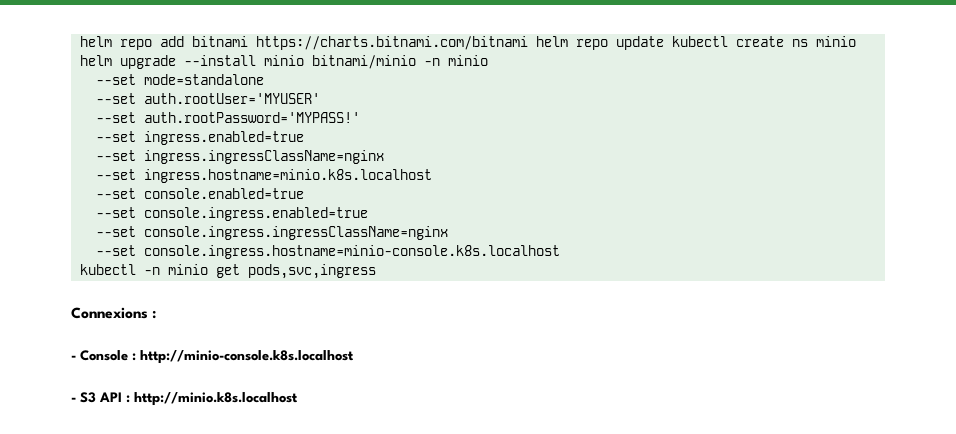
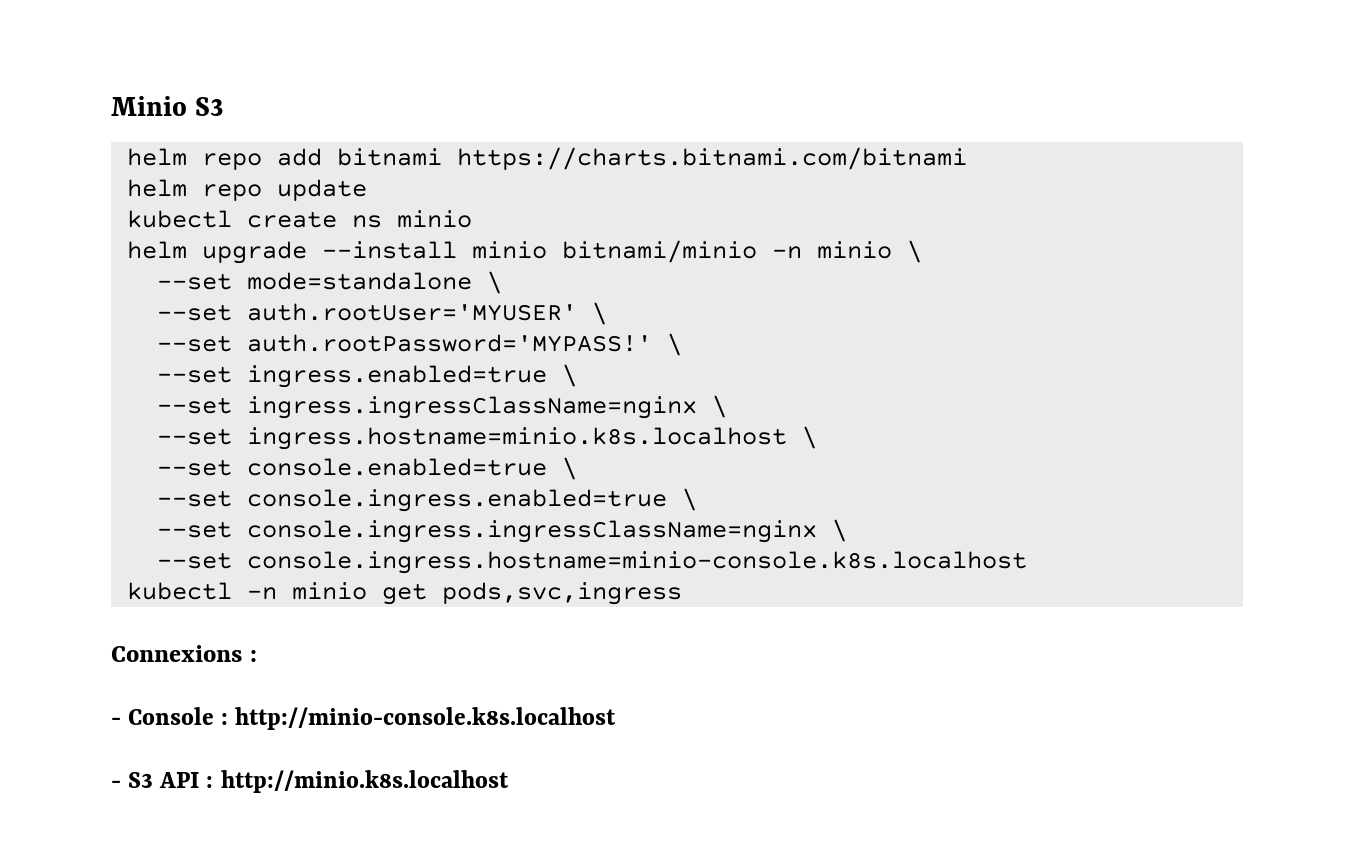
+ Minio S3
- helm repo add bitnami https://charts.bitnami.com/bitnami helm repo update kubectl create ns minio
+ helm repo add bitnami https://charts.bitnami.com/bitnami
+ helm repo update
+ kubectl create ns minio
- helm upgrade --install minio bitnami/minio -n minio
+ helm upgrade --install minio bitnami/minio -n minio \
- --set mode=standalone
+ --set mode=standalone \
- --set auth.rootUser='MYUSER'
+ --set auth.rootUser='MYUSER' \
- --set auth.rootPassword='MYPASS!'
+ --set auth.rootPassword='MYPASS!' \
- --set ingress.enabled=true
+ --set ingress.enabled=true \
- --set ingress.ingressClassName=nginx
+ --set ingress.ingressClassName=nginx \
- --set ingress.hostname=minio.k8s.localhost
+ --set ingress.hostname=minio.k8s.localhost \
- --set console.enabled=true
+ --set console.enabled=true \
- --set console.ingress.enabled=true
+ --set console.ingress.enabled=true \
- --set console.ingress.ingressClassName=nginx
+ --set console.ingress.ingressClassName=nginx \

